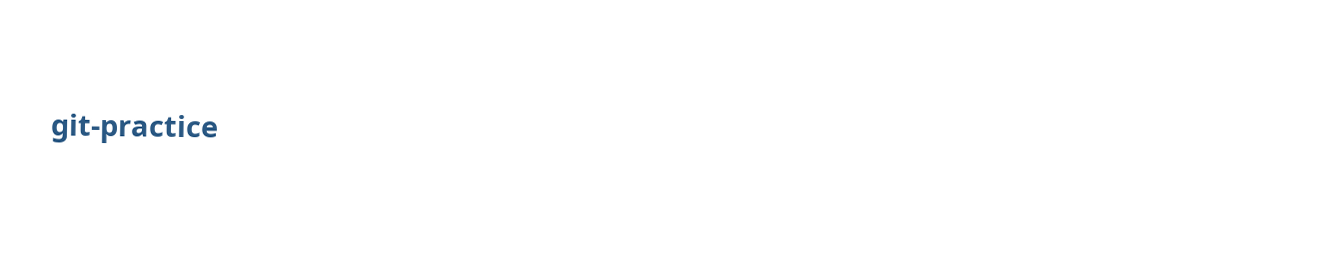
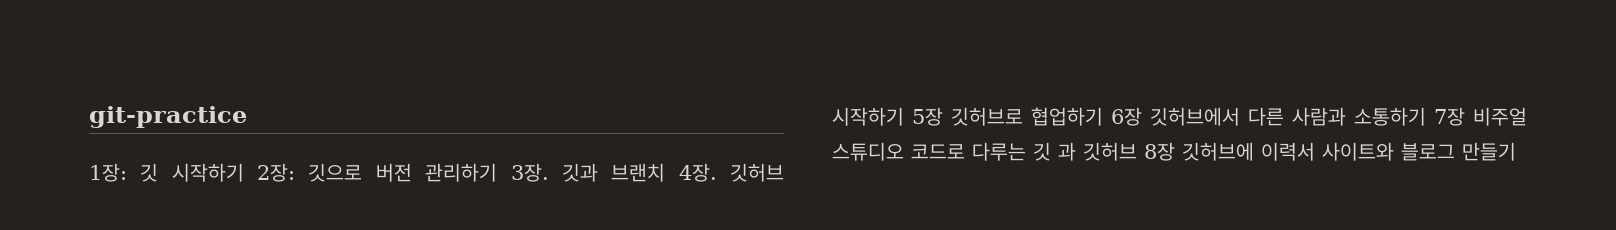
+ 1장: 깃 시작하기 2장: 깃으로 버전 관리하기 3장. 깃과 브랜치 4장. 깃허브 시작하기 5장 깃허브로 협업하기 6장 깃허브에서 다른 사람과 소통하기 7장 비주얼 스튜디오 코드로 다루는 깃 과 깃허브 8장 깃허브에 이력서 사이트와 블로그 만들기

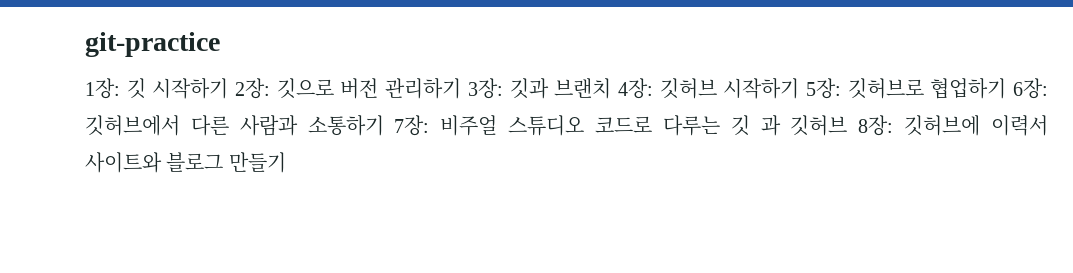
- 1장: 깃 시작하기 2장: 깃으로 버전 관리하기 3장. 깃과 브랜치 4장. 깃허브 시작하기 5장 깃허브로 협업하기 6장 깃허브에서 다른 사람과 소통하기 7장 비주얼 스튜디오 코드로 다루는 깃 과 깃허브 8장 깃허브에 이력서 사이트와 블로그 만들기
+ 1장: 깃 시작하기 2장: 깃으로 버전 관리하기 3장: 깃과 브랜치 4장: 깃허브 시작하기 5장: 깃허브로 협업하기 6장: 깃허브에서 다른 사람과 소통하기 7장: 비주얼 스튜디오 코드로 다루는 깃 과 깃허브 8장: 깃허브에 이력서 사이트와 블로그 만들기

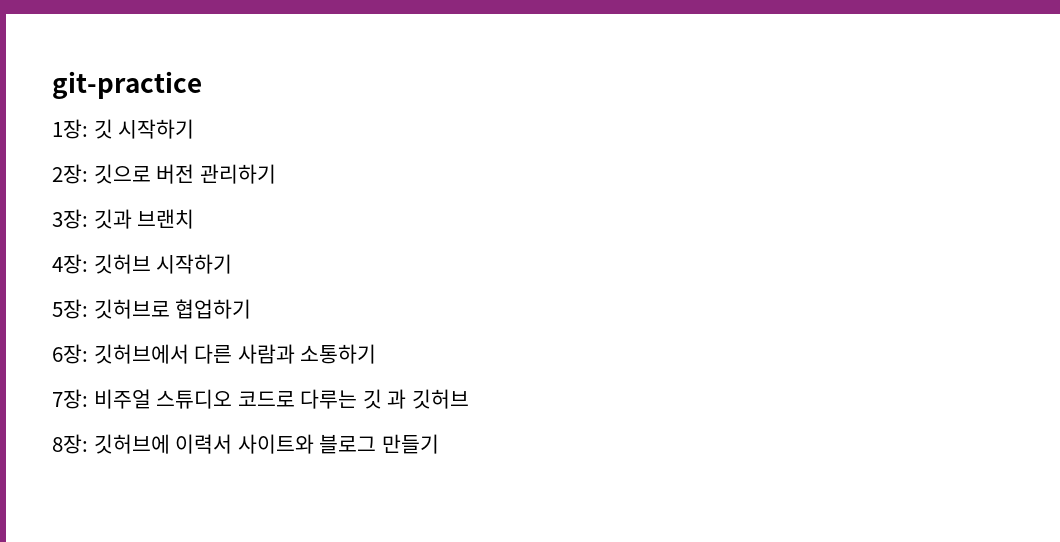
- 1장: 깃 시작하기 2장: 깃으로 버전 관리하기 3장: 깃과 브랜치 4장: 깃허브 시작하기 5장: 깃허브로 협업하기 6장: 깃허브에서 다른 사람과 소통하기 7장: 비주얼 스튜디오 코드로 다루는 깃 과 깃허브 8장: 깃허브에 이력서 사이트와 블로그 만들기
+ 1장: 깃 시작하기
+ 2장: 깃으로 버전 관리하기
+ 3장: 깃과 브랜치
+ 4장: 깃허브 시작하기
+ 5장: 깃허브로 협업하기
+ 6장: 깃허브에서 다른 사람과 소통하기
+ 7장: 비주얼 스튜디오 코드로 다루는 깃 과 깃허브
+ 8장: 깃허브에 이력서 사이트와 블로그 만들기

